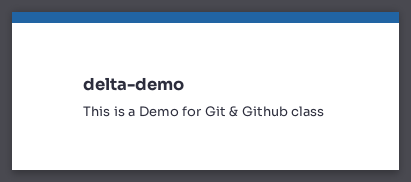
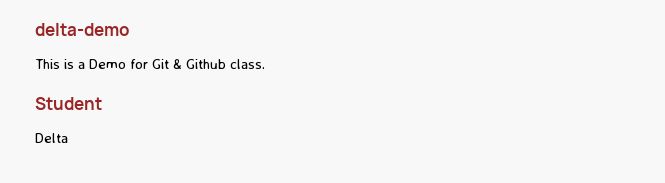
- This is a Demo for Git & Github class
+ This is a Demo for Git & Github class.
+ Student
+ Delta

